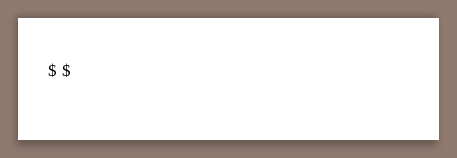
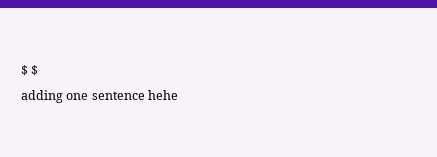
+ adding one sentence hehe

